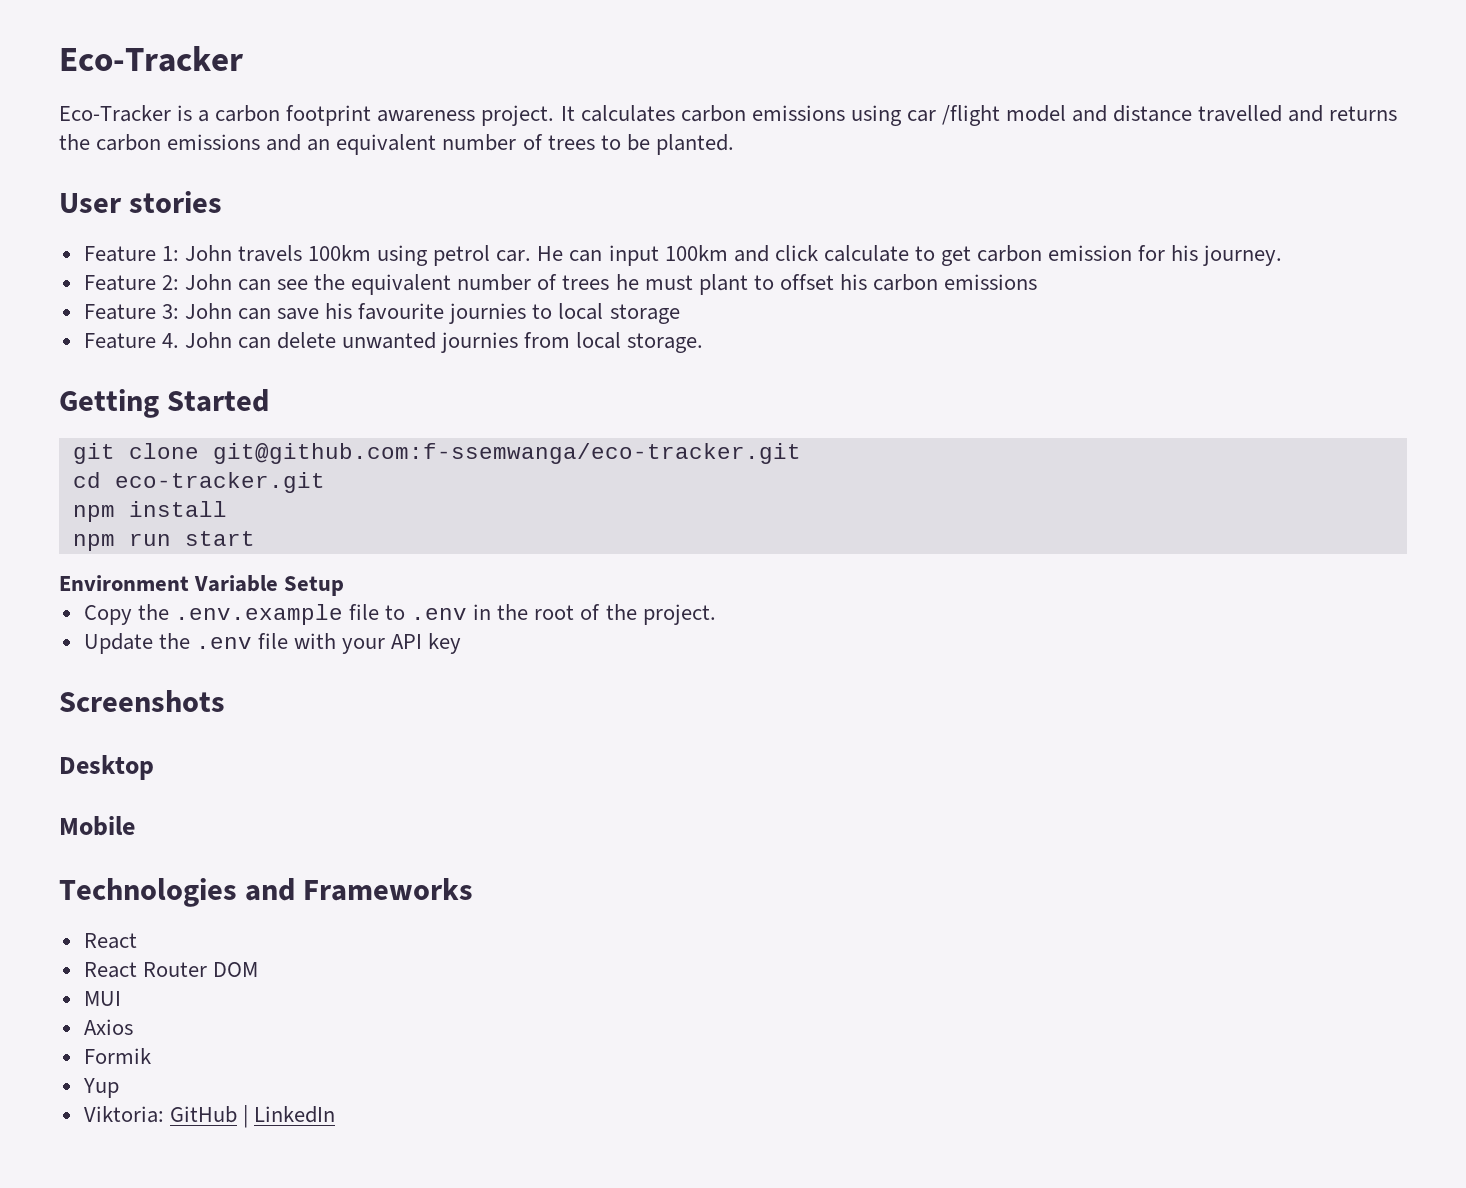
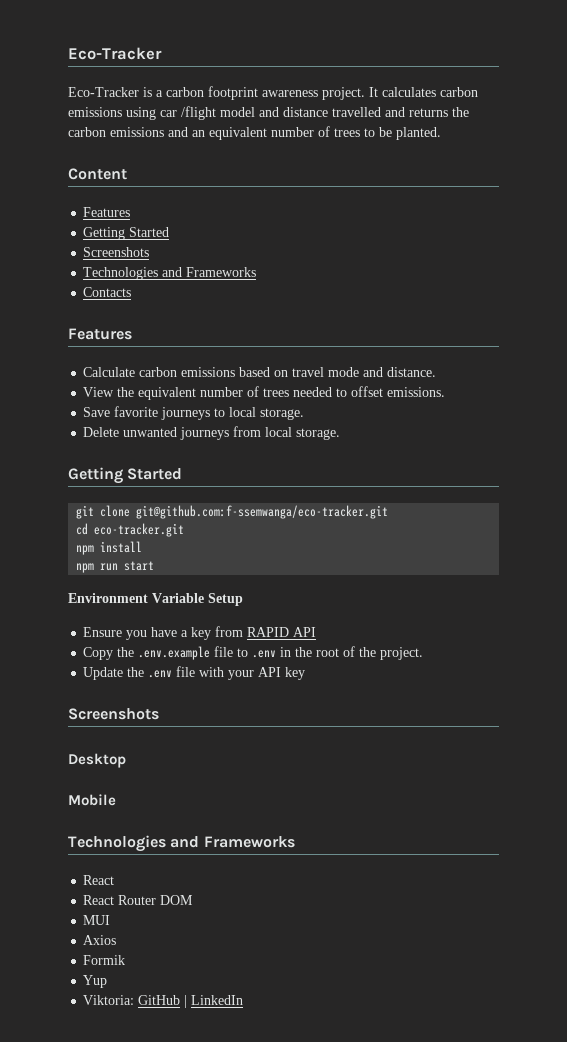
- User stories
- Feature 1: John travels 100km using petrol car. He can input 100km and click calculate to get carbon emission for his journey.
- Feature 2: John can see the equivalent number of trees he must plant to offset his carbon emissions
- Feature 3: John can save his favourite journies to local storage
- Feature 4. John can delete unwanted journies from local storage.
+ Content
+ Features
+ Getting Started
+ Screenshots
+ Technologies and Frameworks
+ Contacts
+ Features
+ Calculate carbon emissions based on travel mode and distance.
+ View the equivalent number of trees needed to offset emissions.
+ Save favorite journeys to local storage.
+ Delete unwanted journeys from local storage.
+ Ensure you have a key from RAPID API

